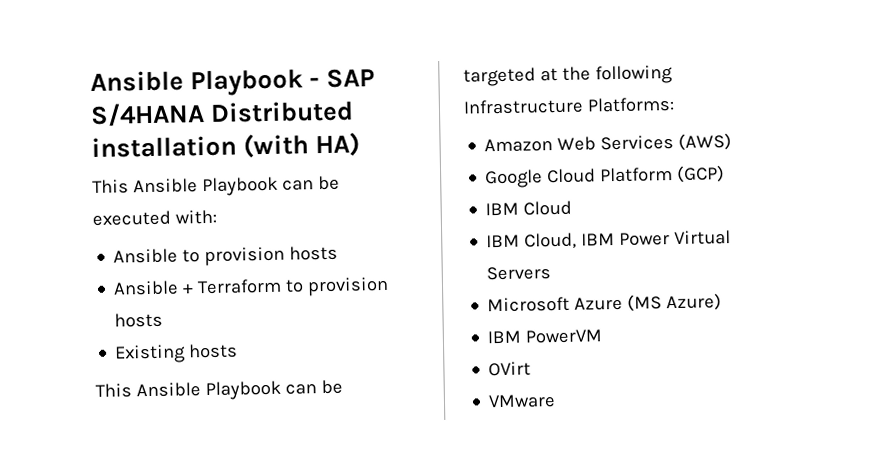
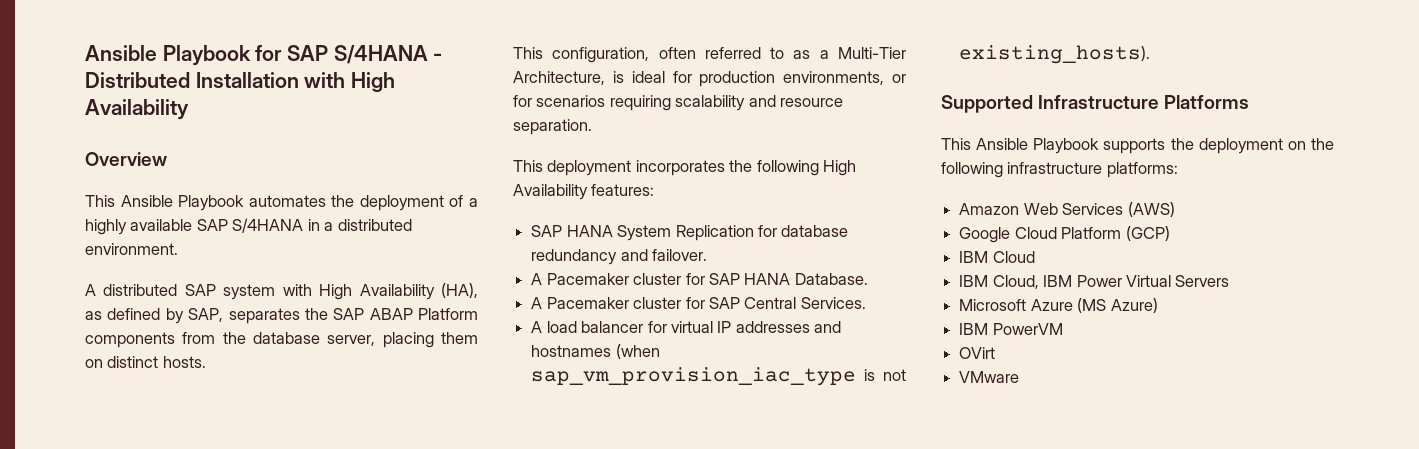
- Ansible Playbook - SAP S/4HANA Distributed installation (with HA)
- This Ansible Playbook can be executed with:
- Ansible to provision hosts
- Ansible + Terraform to provision hosts
- Existing hosts
- This Ansible Playbook can be targeted at the following Infrastructure Platforms:
+ Ansible Playbook for SAP S/4HANA - Distributed Installation with High Availability
+ Overview
+ This Ansible Playbook automates the deployment of a highly available SAP S/4HANA in a distributed environment.
+ A distributed SAP system with High Availability (HA), as defined by SAP, separates the SAP ABAP Platform components from the database server, placing them on distinct hosts.
+ This configuration, often referred to as a Multi-Tier Architecture, is ideal for production environments, or for scenarios requiring scalability and resource separation.
+ This deployment incorporates the following High Availability features:
+ SAP HANA System Replication for database redundancy and failover.
+ A Pacemaker cluster for SAP HANA Database.
+ A Pacemaker cluster for SAP Central Services.
+ A load balancer for virtual IP addresses and hostnames (when sap_vm_provision_iac_type is not existing_hosts).
+ Supported Infrastructure Platforms
+ This Ansible Playbook supports the deployment on the following infrastructure platforms:

